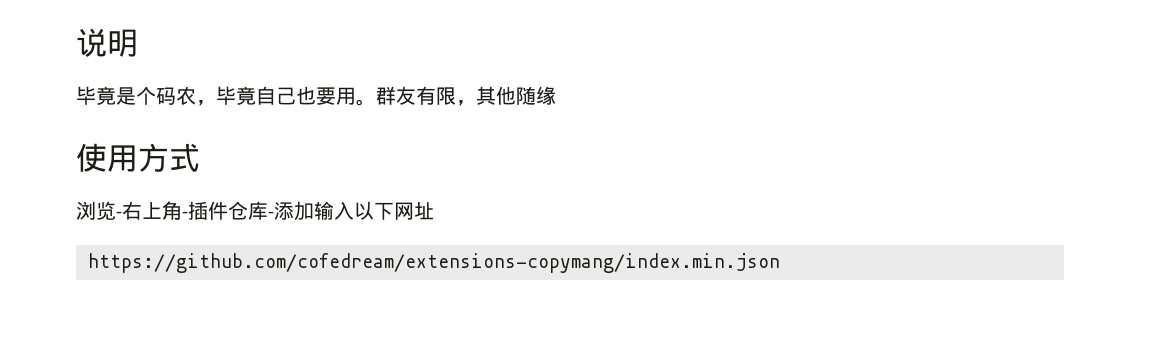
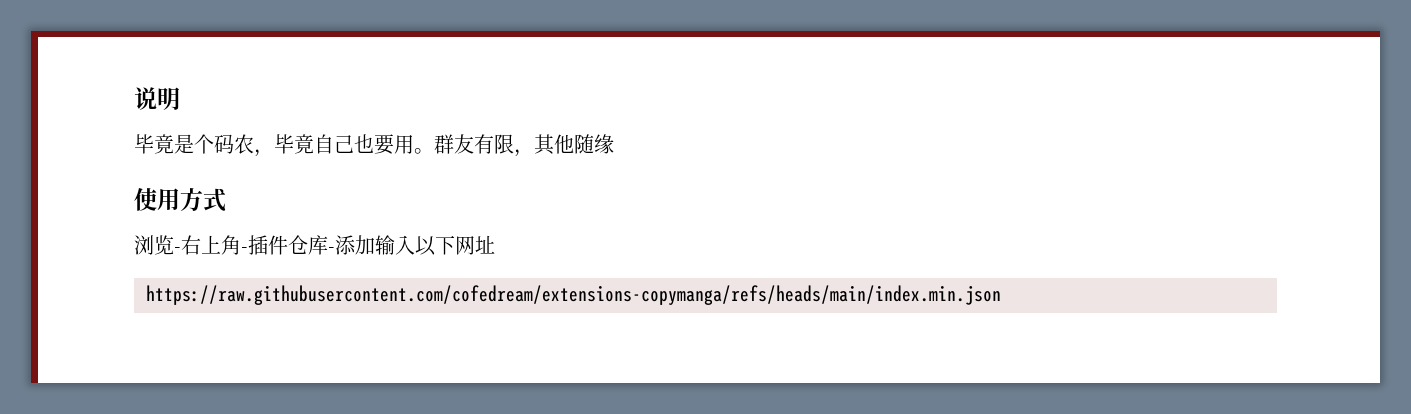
- https://github.com/cofedream/extensions-copymang/index.min.json
+ https://raw.githubusercontent.com/cofedream/extensions-copymanga/refs/heads/main/index.min.json

